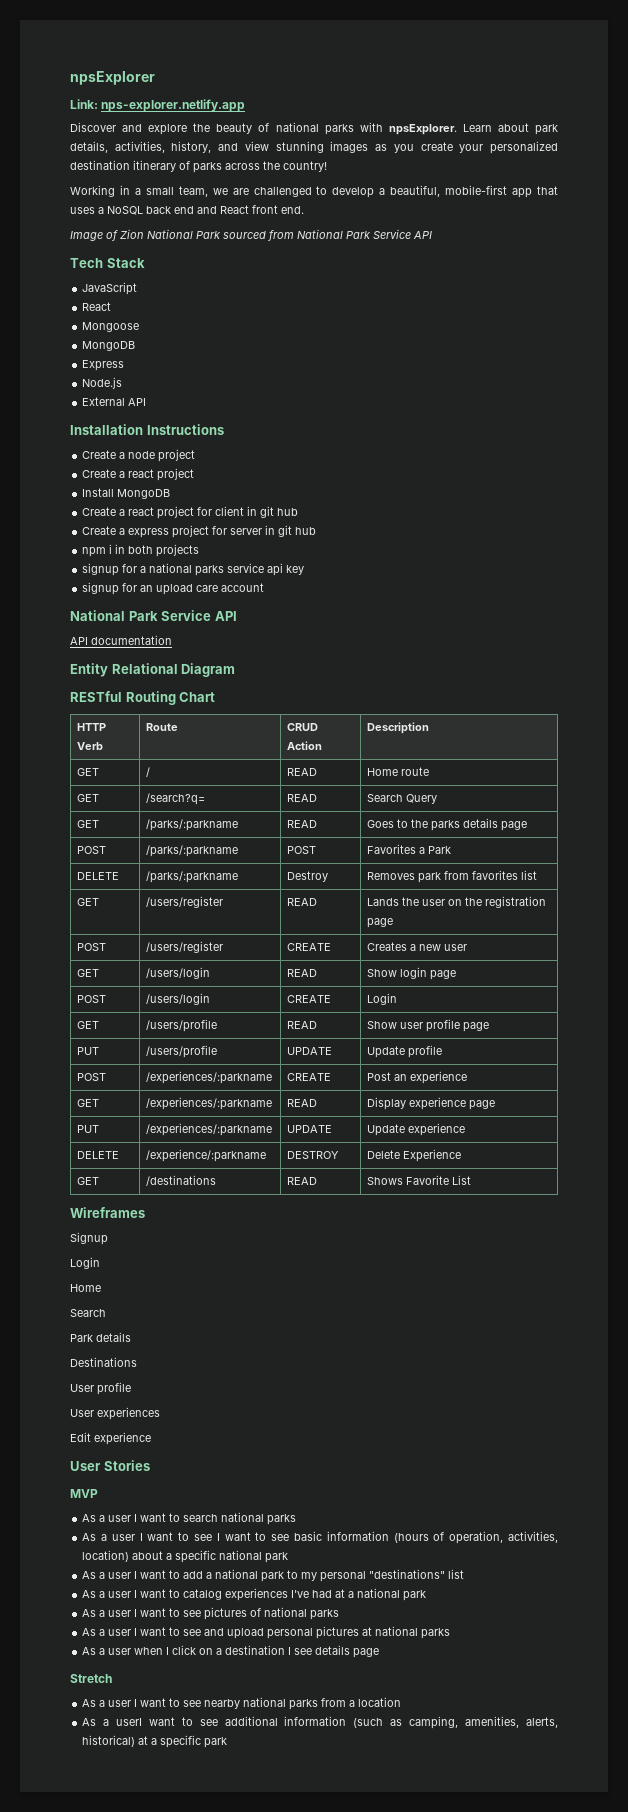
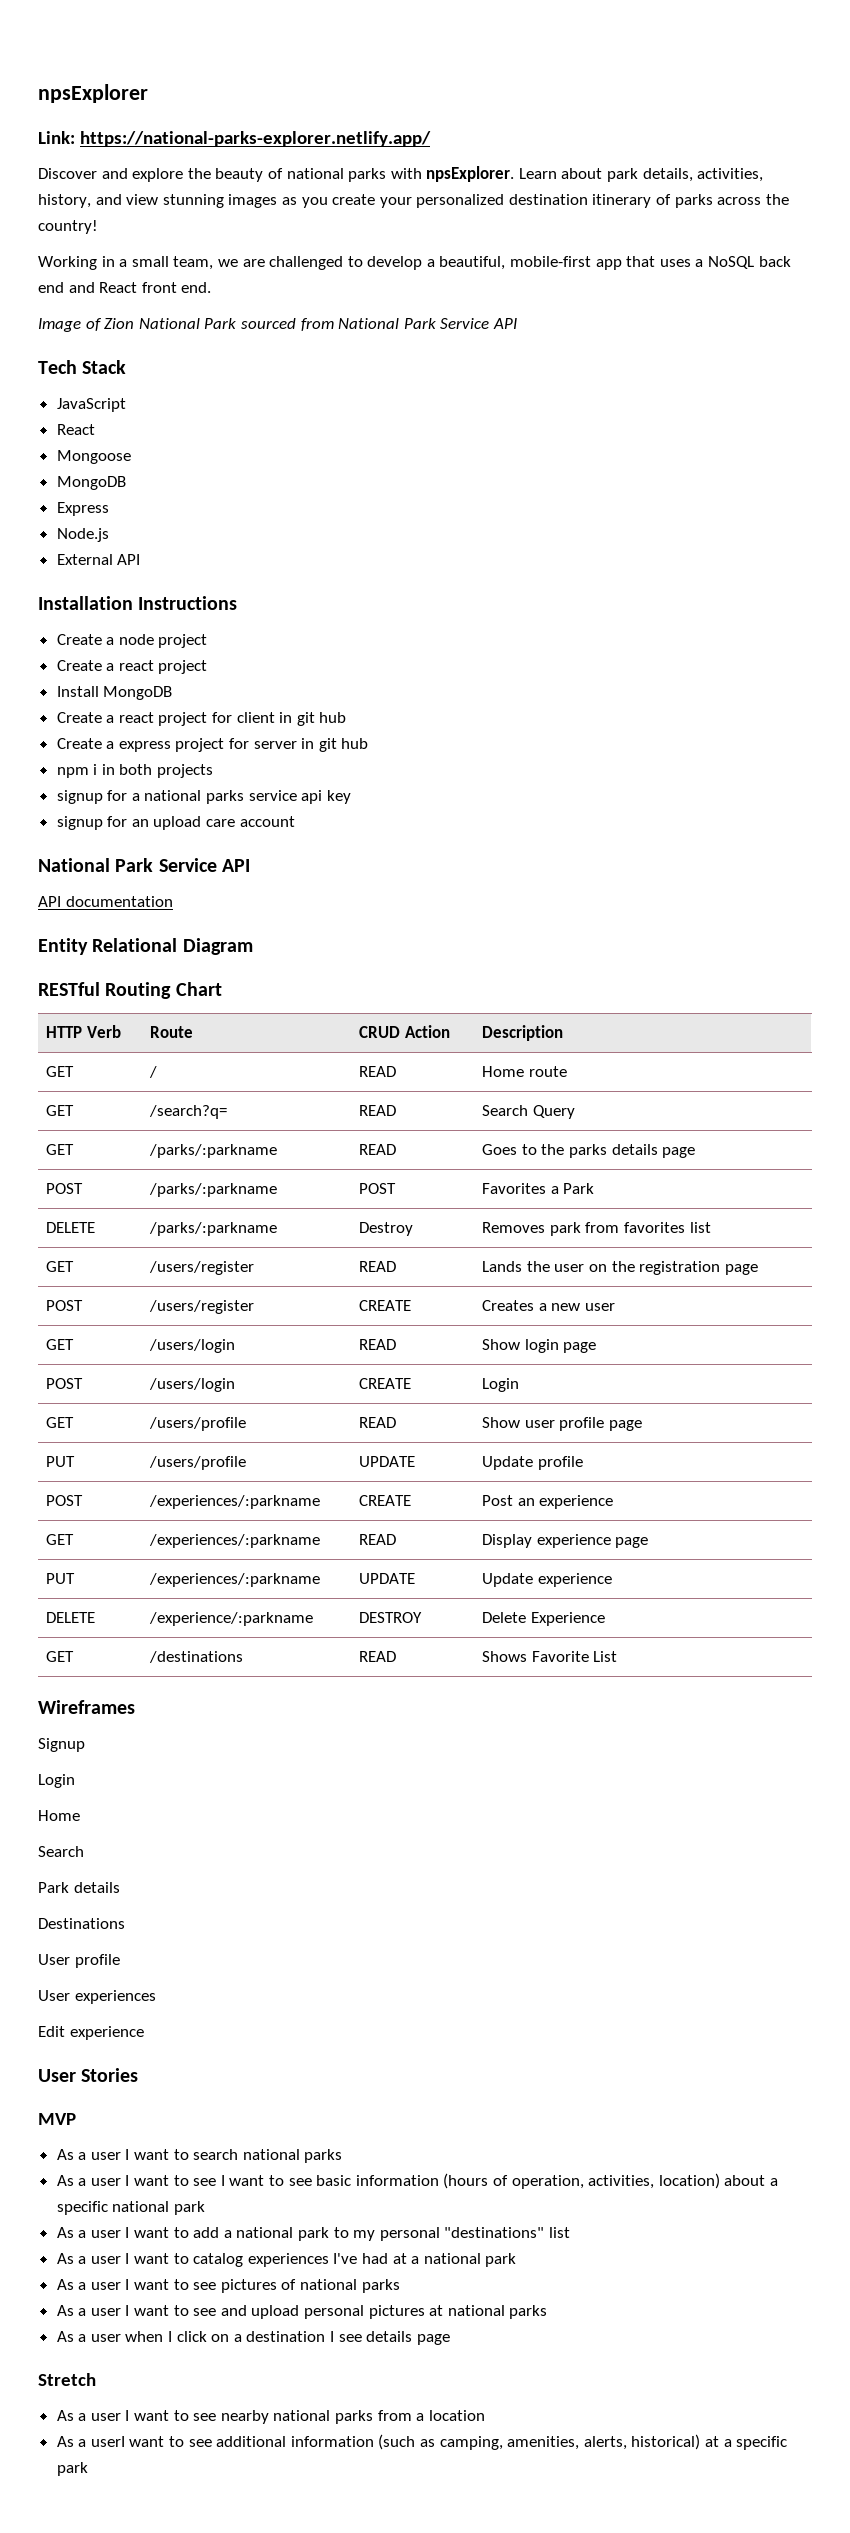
- Link: nps-explorer.netlify.app
+ Link: https://national-parks-explorer.netlify.app/

